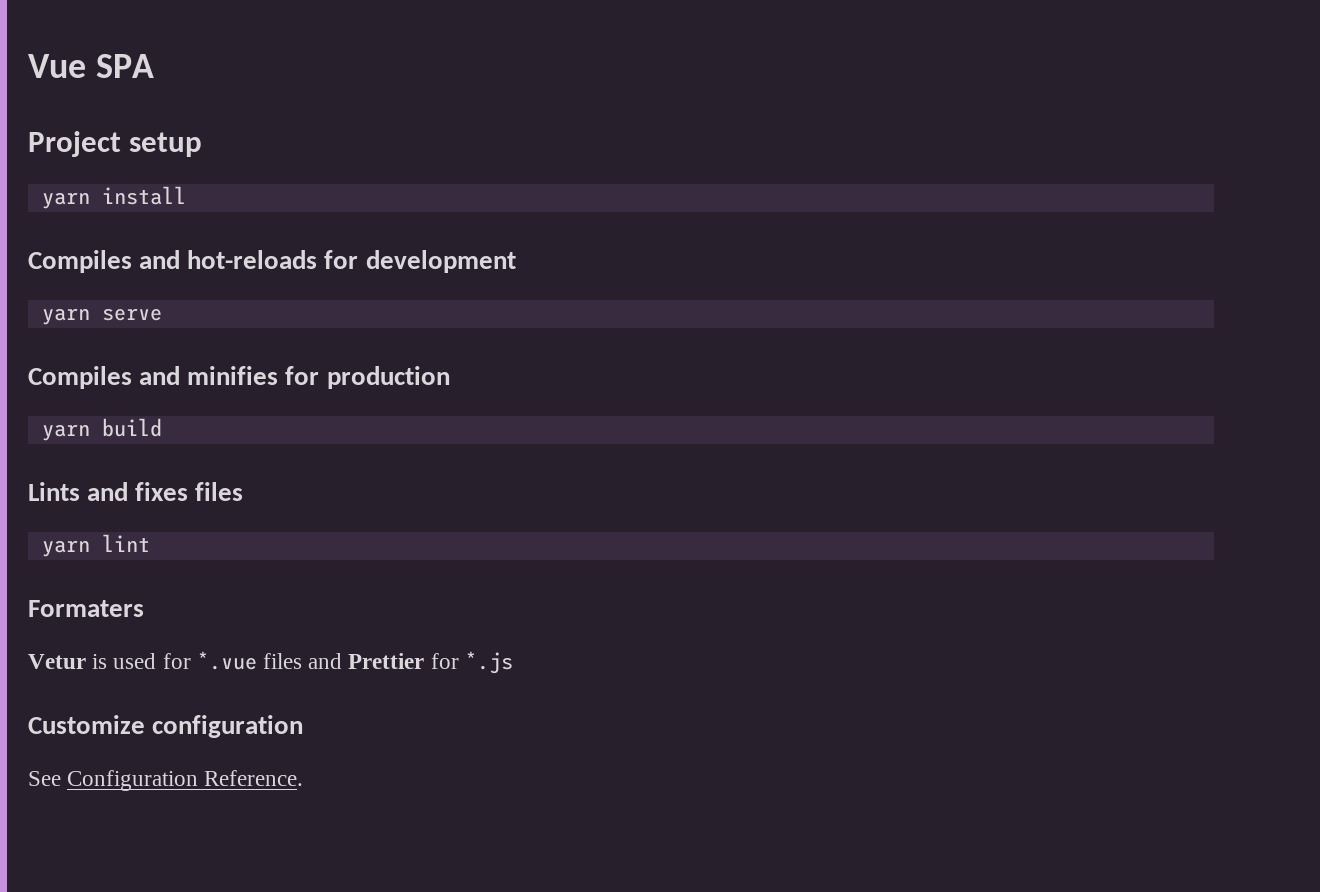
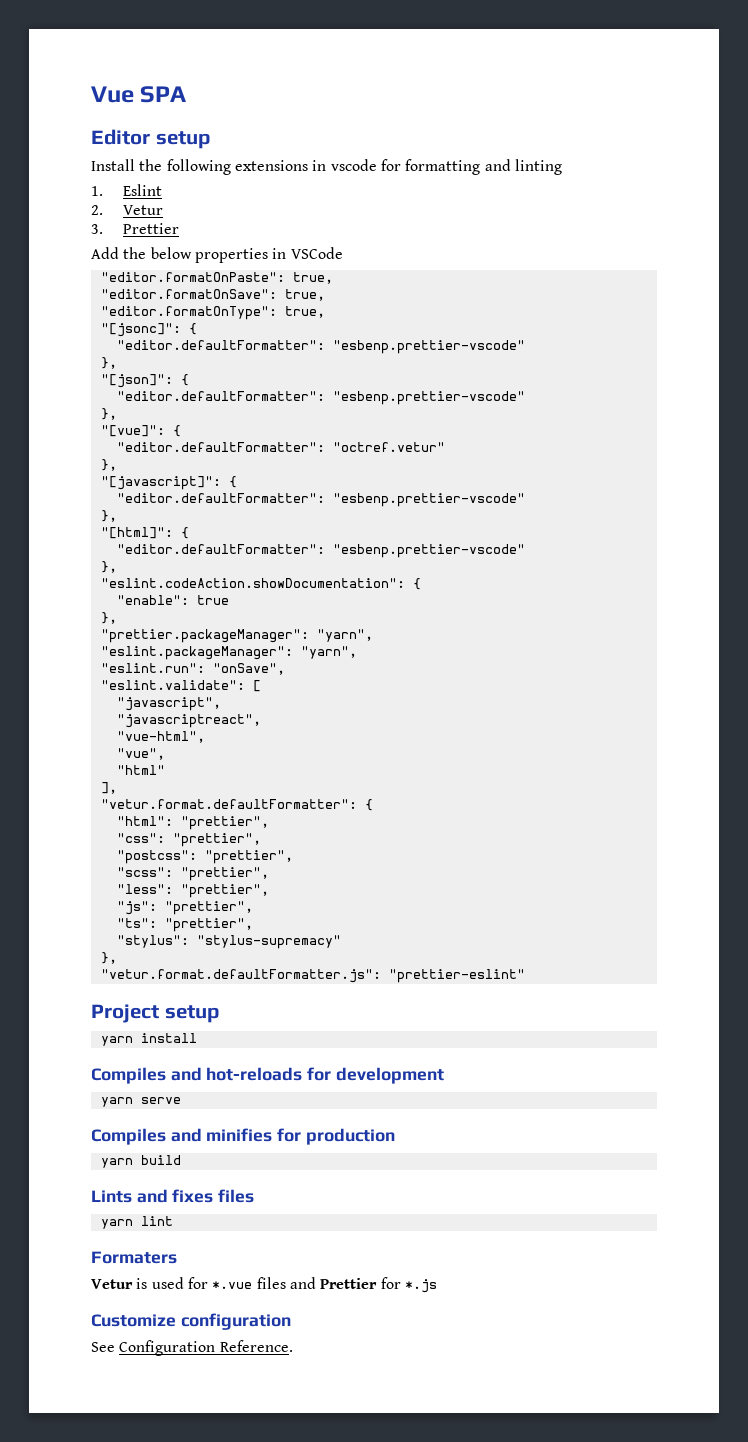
+ Editor setup
+ Install the following extensions in vscode for formatting and linting
+ 1. Eslint
+ 2. Vetur
+ 3. Prettier
+ Add the below properties in VSCode
+ "editor.formatOnPaste": true,
+ "editor.formatOnSave": true,
+ "editor.formatOnType": true,
+ "[jsonc]": {
+ "editor.defaultFormatter": "esbenp.prettier-vscode"
+ },
+ "[json]": {
+ "editor.defaultFormatter": "esbenp.prettier-vscode"
+ },
+ "[vue]": {
+ "editor.defaultFormatter": "octref.vetur"
+ },
+ "[javascript]": {
+ "editor.defaultFormatter": "esbenp.prettier-vscode"
+ },
+ "[html]": {
+ "editor.defaultFormatter": "esbenp.prettier-vscode"
+ },
+ "eslint.codeAction.showDocumentation": {
+ "enable": true
+ },
+ "prettier.packageManager": "yarn",
+ "eslint.packageManager": "yarn",
+ "eslint.run": "onSave",
+ "eslint.validate": [
+ "javascript",
+ "javascriptreact",
+ "vue-html",
+ "vue",
+ "html"
+ ],
+ "vetur.format.defaultFormatter": {
+ "html": "prettier",
+ "css": "prettier",
+ "postcss": "prettier",
+ "scss": "prettier",
+ "less": "prettier",
+ "js": "prettier",
+ "ts": "prettier",
+ "stylus": "stylus-supremacy"
+ },
+ "vetur.format.defaultFormatter.js": "prettier-eslint"

